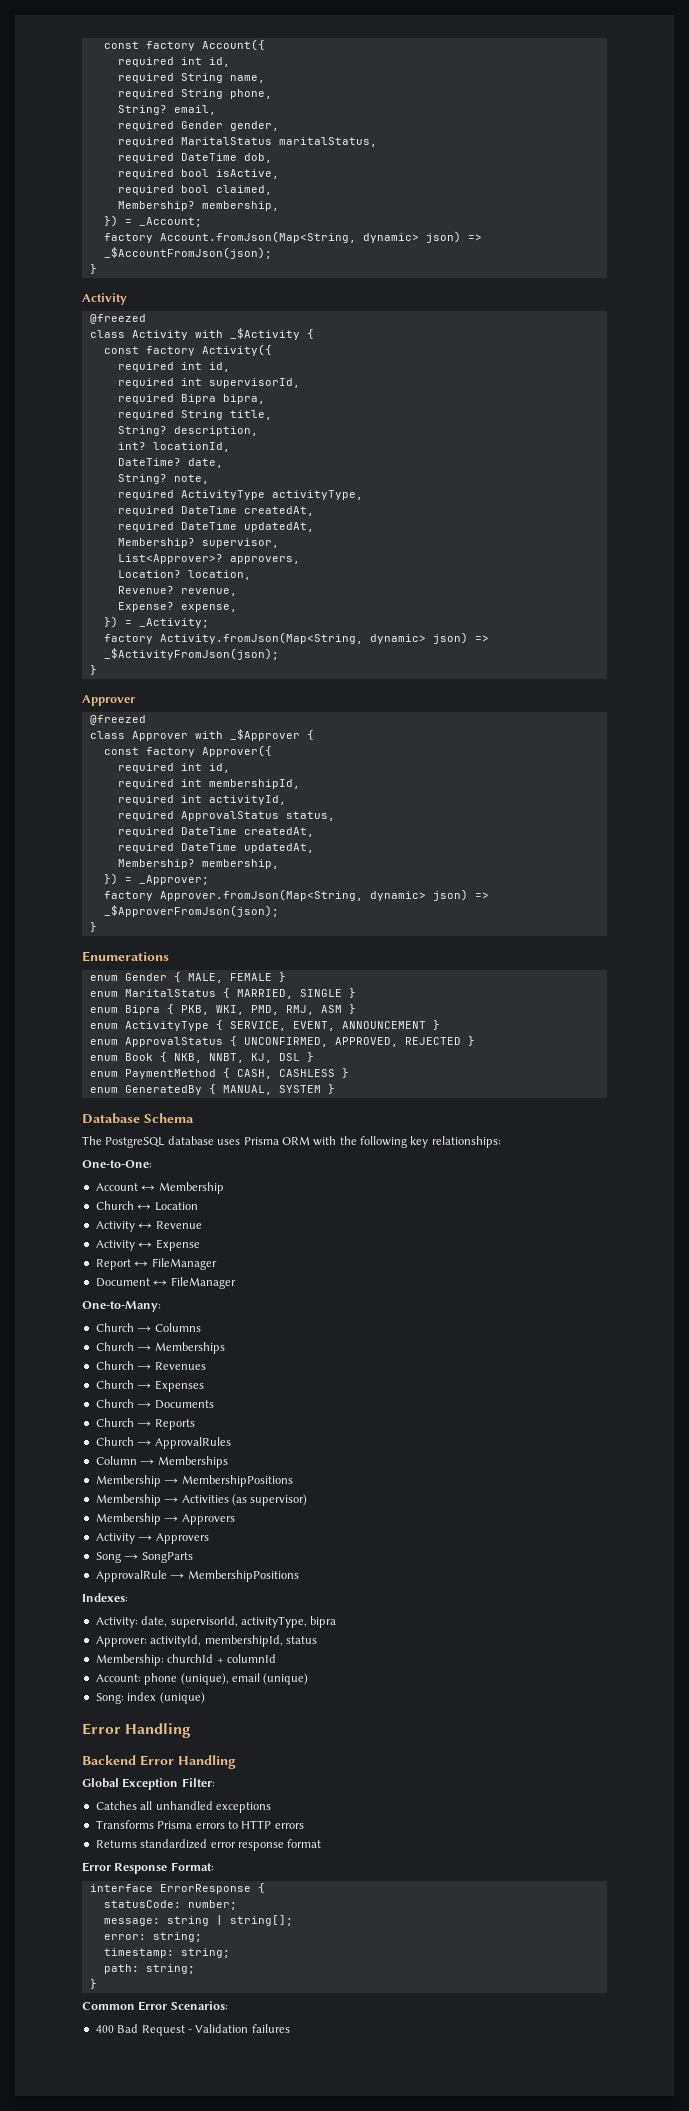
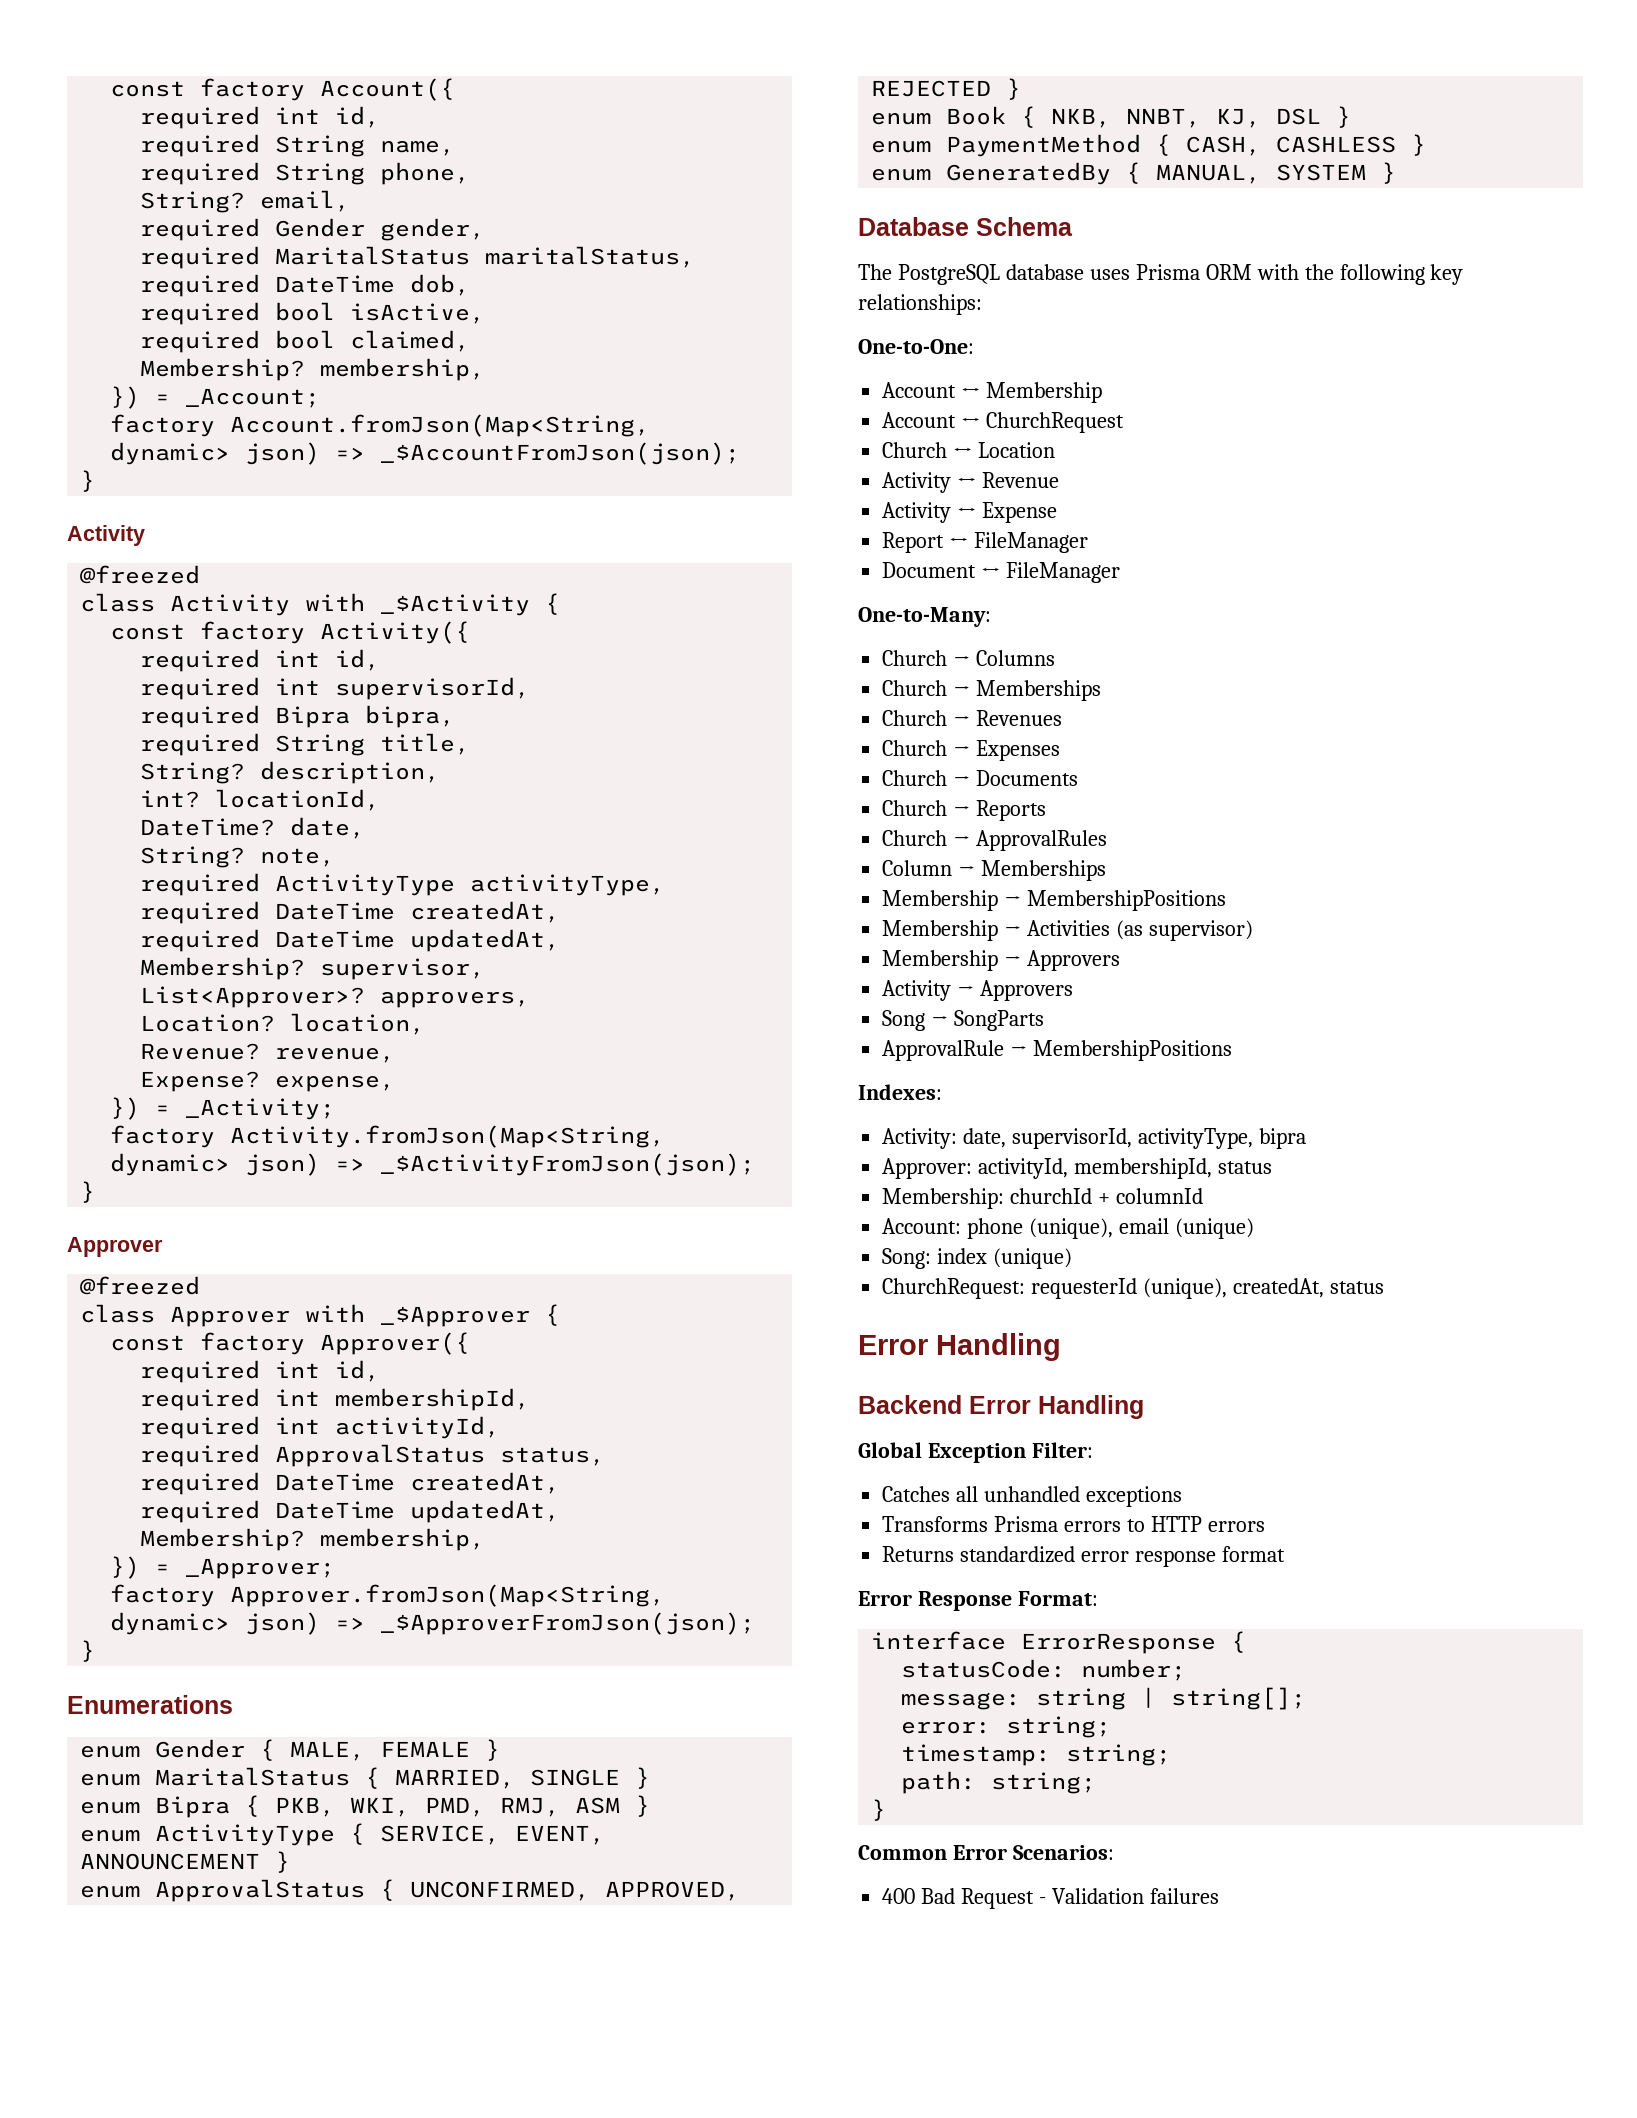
+ Account ↔ ChurchRequest
+ ChurchRequest: requesterId (unique), createdAt, status

